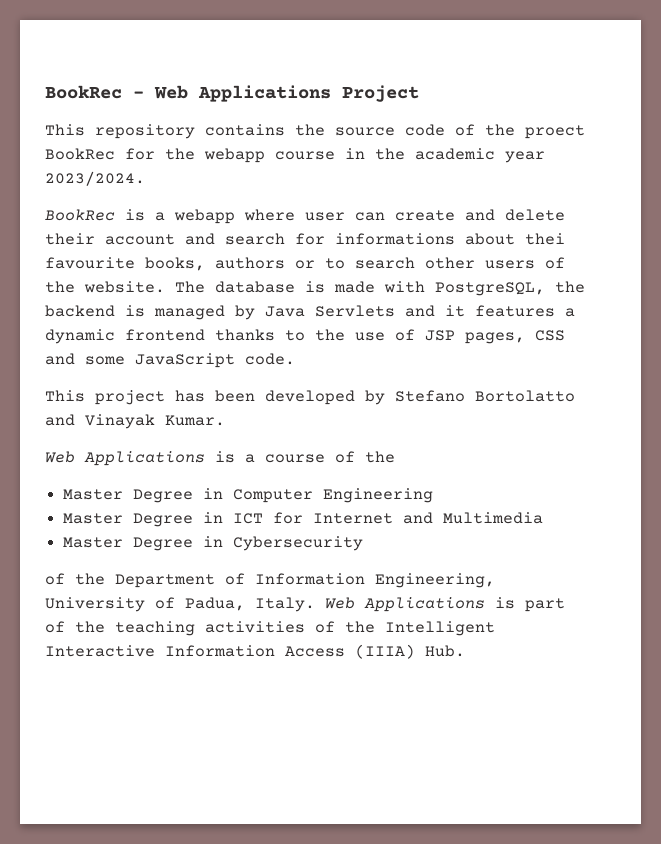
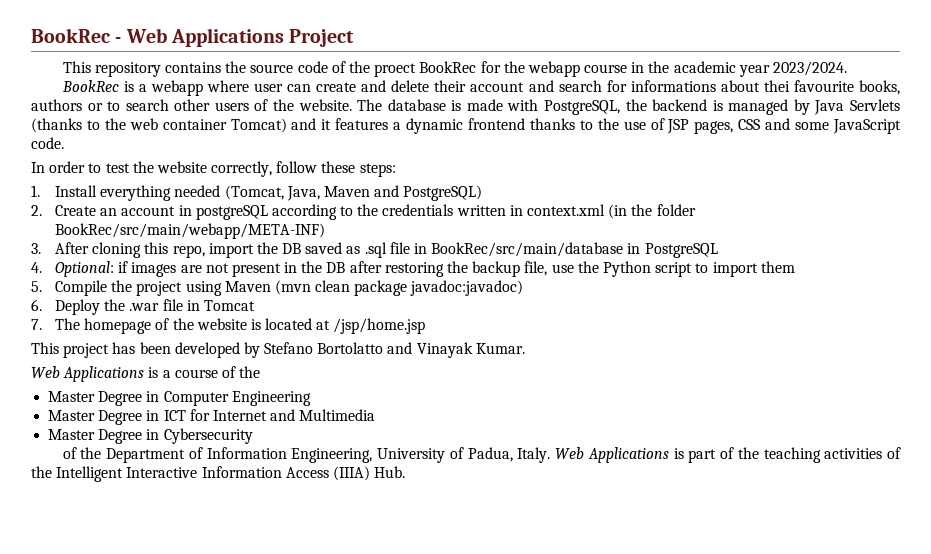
- The database is made with PostgreSQL, the backend is managed by Java Servlets and it features a dynamic frontend thanks to the use of JSP pages, CSS and some JavaScript code.
+ The database is made with PostgreSQL, the backend is managed by Java Servlets (thanks to the web container Tomcat) and it features a dynamic frontend thanks to the use of JSP pages, CSS and some JavaScript code.
+ In order to test the website correctly, follow these steps:
+ 1. Install everything needed (Tomcat, Java, Maven and PostgreSQL)
+ 2. Create an account in postgreSQL according to the credentials written in context.xml (in the folder BookRec/src/main/webapp/META-INF)
+ 3. After cloning this repo, import the DB saved as .sql file in BookRec/src/main/database in PostgreSQL
+ 4. Optional: if images are not present in the DB after restoring the backup file, use the Python script to import them
+ 5. Compile the project using Maven (mvn clean package javadoc:javadoc)
+ 6. Deploy the .war file in Tomcat
+ 7. The homepage of the website is located at /jsp/home.jsp

